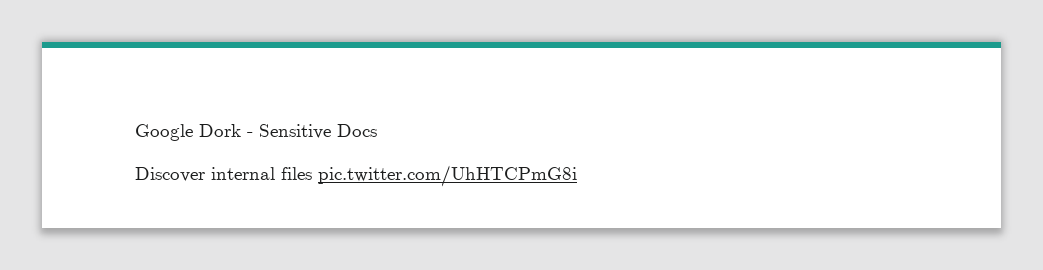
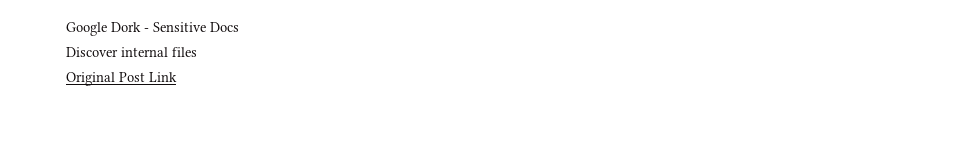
- Discover internal files pic.twitter.com/UhHTCPmG8i
+ Discover internal files
+ Original Post Link

